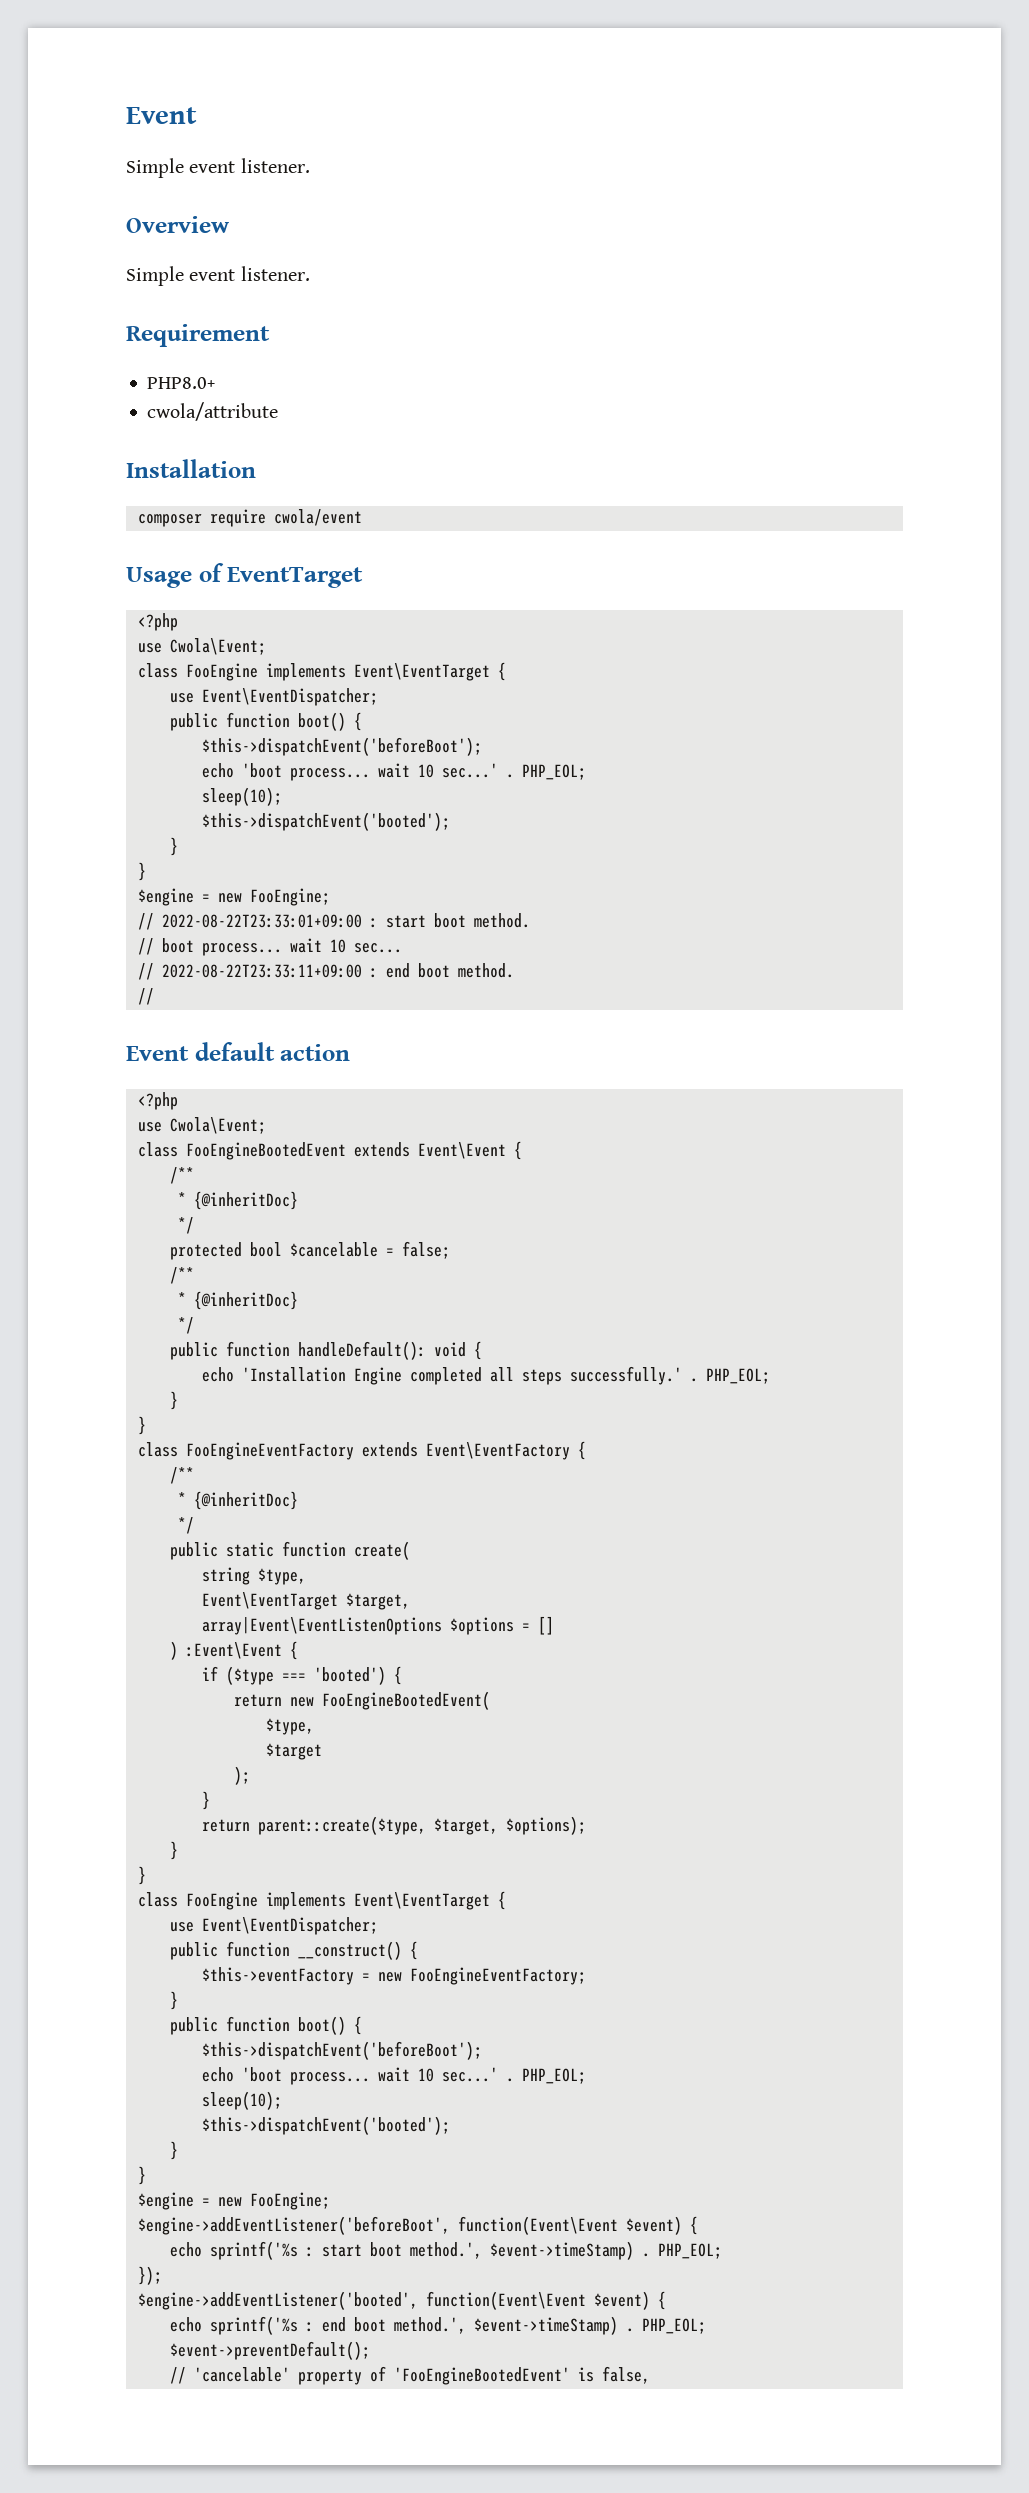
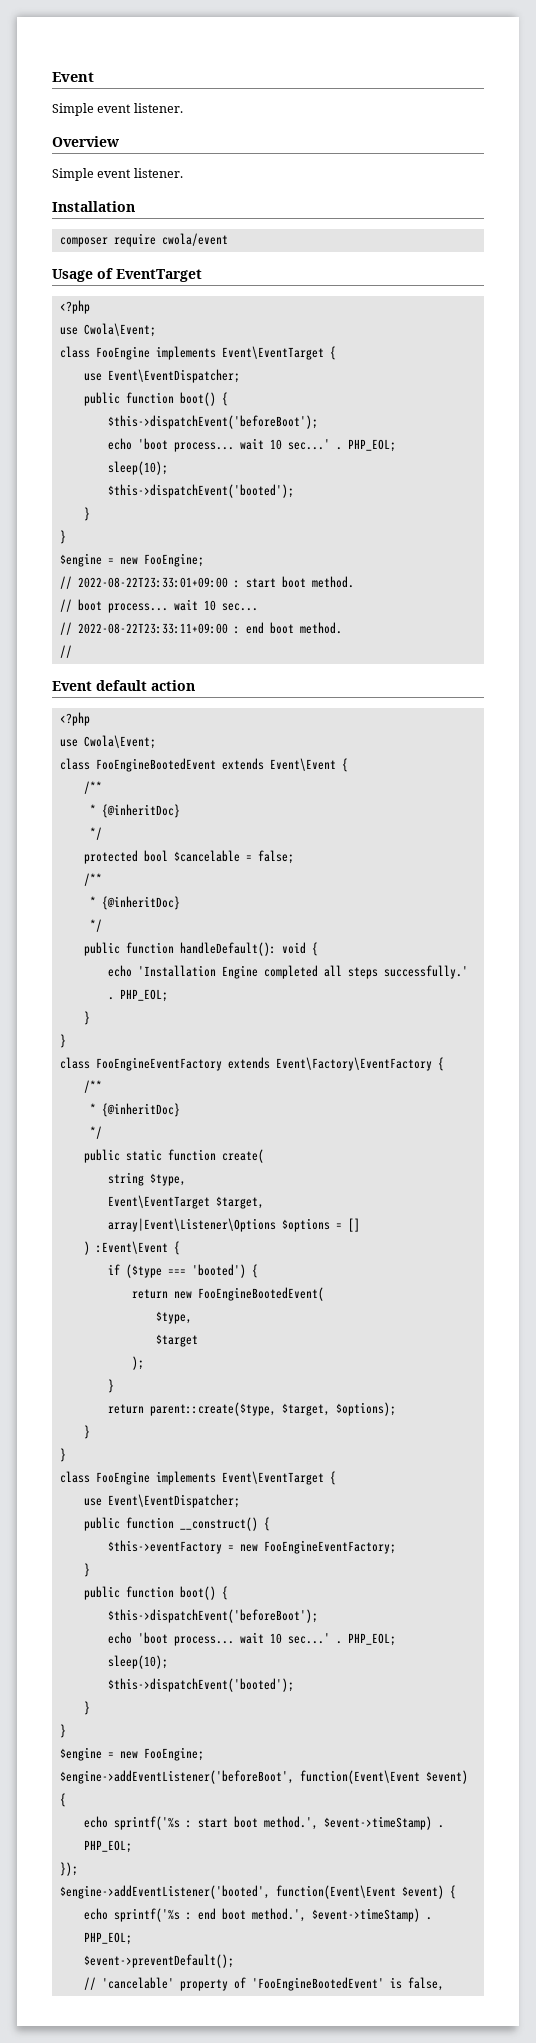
- Requirement
- PHP8.0+
- cwola/attribute
- class FooEngineEventFactory extends Event\EventFactory {
+ class FooEngineEventFactory extends Event\Factory\EventFactory {
- array|Event\EventListenOptions $options = []
+ array|Event\Listener\Options $options = []

